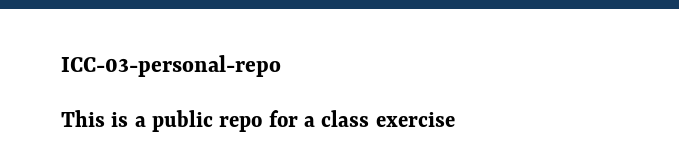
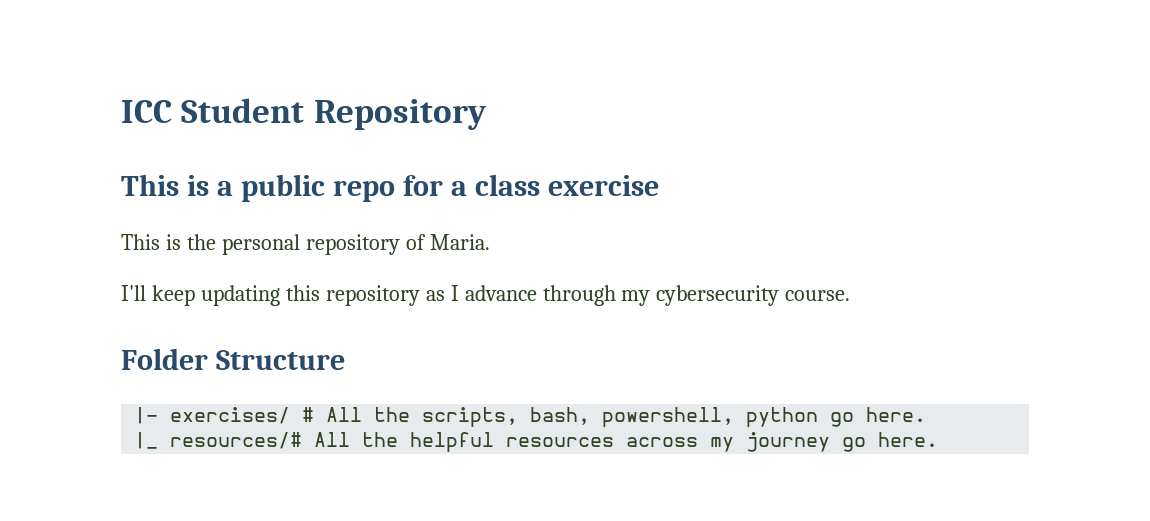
- ICC-03-personal-repo
+ ICC Student Repository
+ This is the personal repository of Maria.
+ I'll keep updating this repository as I advance through my cybersecurity course.
+ Folder Structure
+ |- exercises/ # All the scripts, bash, powershell, python go here.
+ |_ resources/# All the helpful resources across my journey go here.

